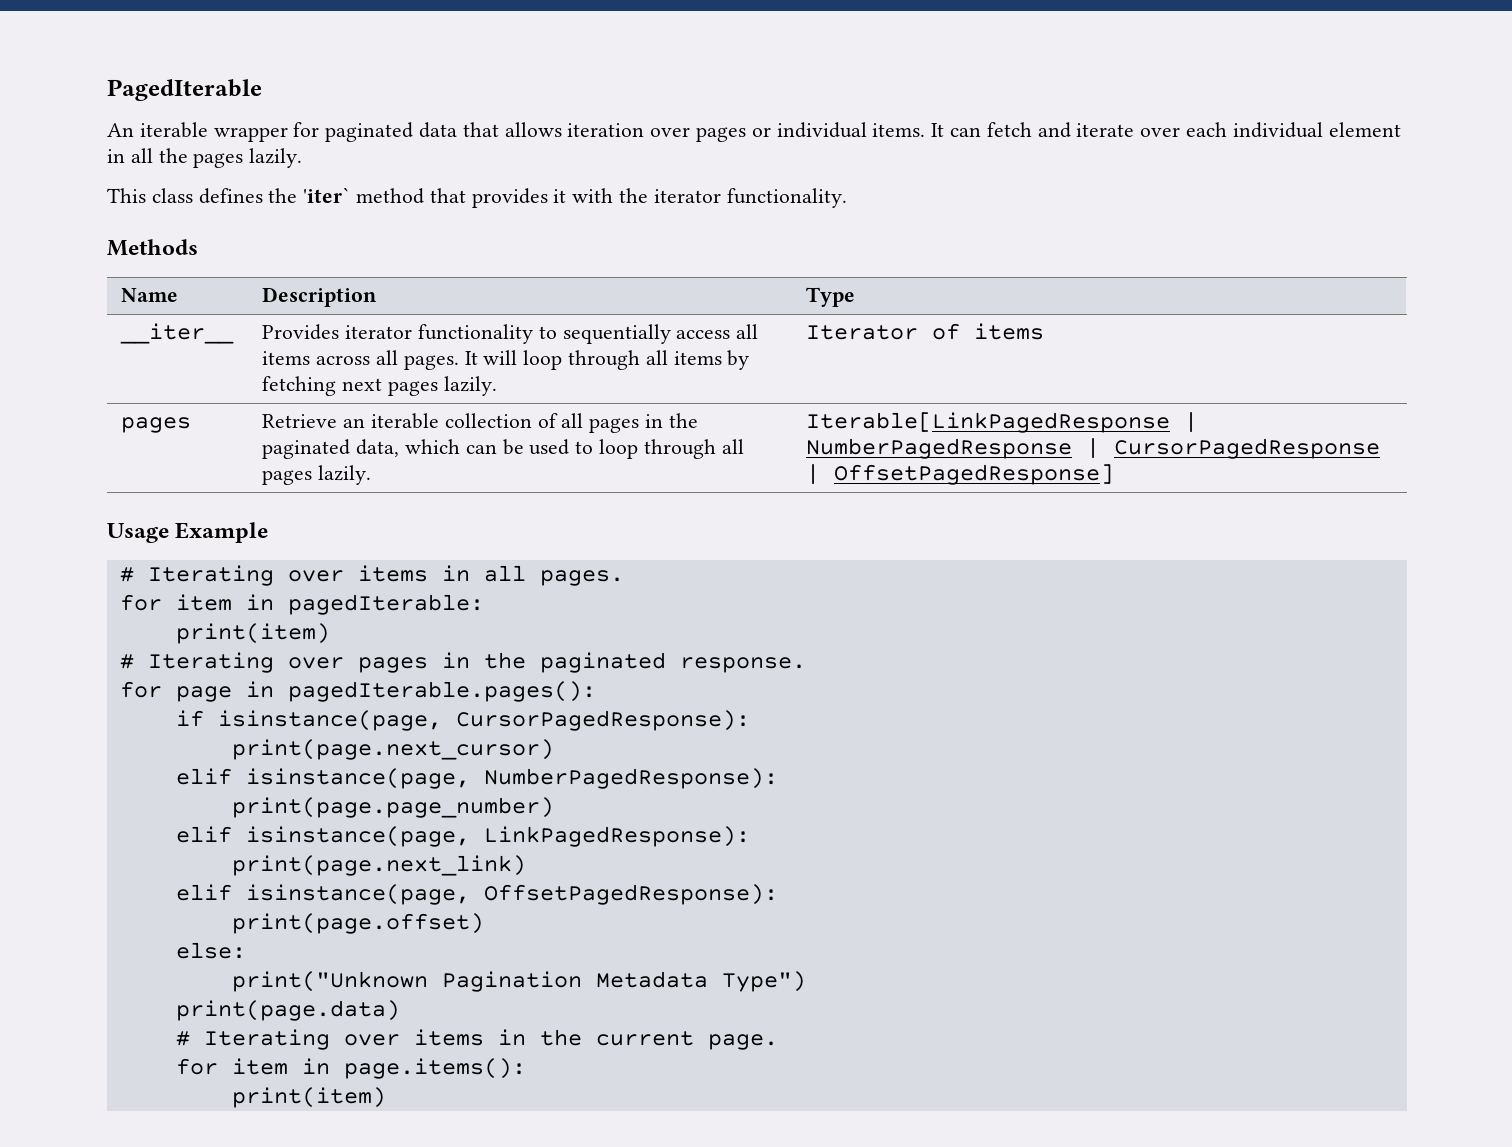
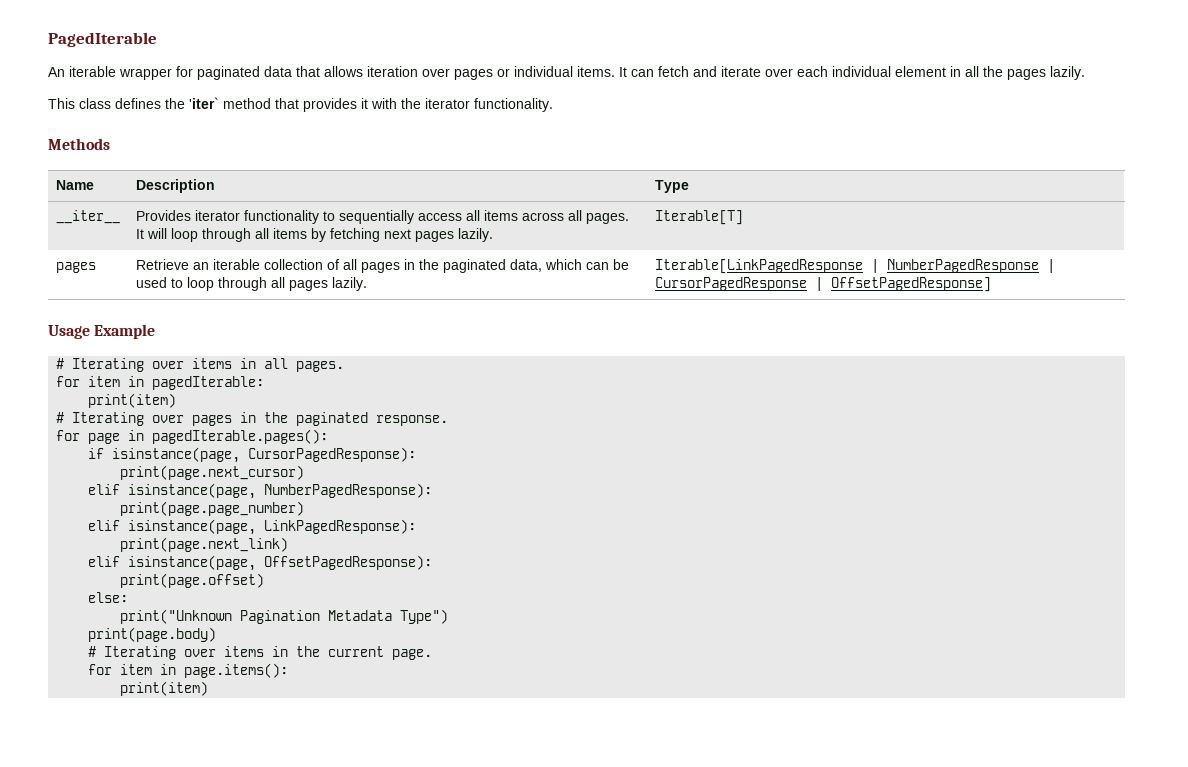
- __iter__ | Provides iterator functionality to sequentially access all items across all pages. It will loop through all items by fetching next pages lazily. | Iterator of items
+ __iter__ | Provides iterator functionality to sequentially access all items across all pages. It will loop through all items by fetching next pages lazily. | Iterable[T]
- print(page.data)
+ print(page.body)

